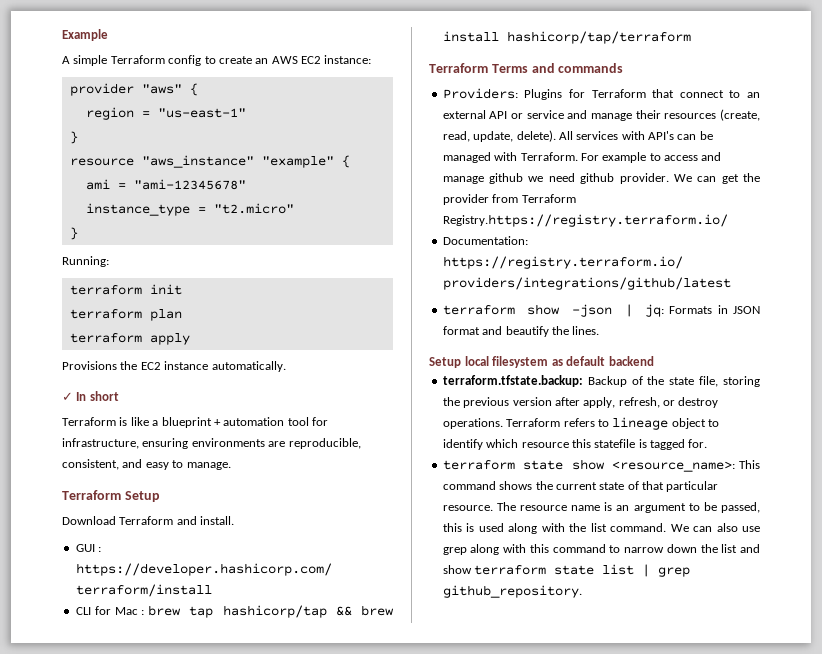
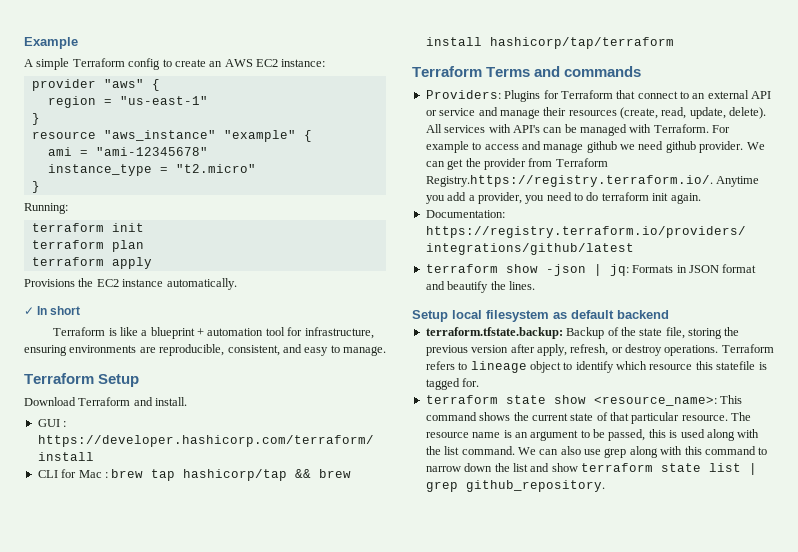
- We can get the provider from Terraform Registry.https://registry.terraform.io/
+ We can get the provider from Terraform Registry.https://registry.terraform.io/. Anytime you add a provider, you need to do terraform init again.

